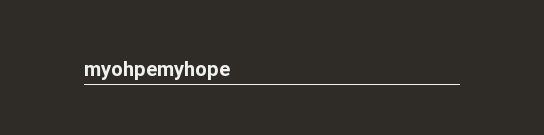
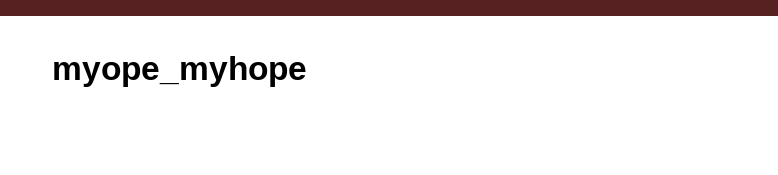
- myohpemyhope
+ myope_myhope

